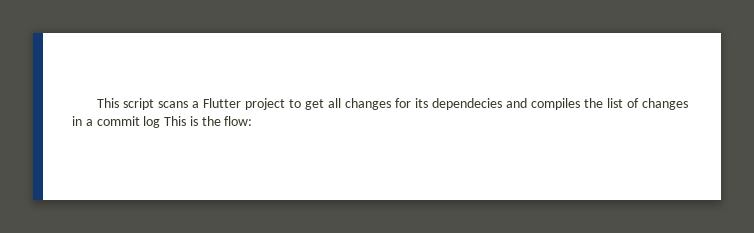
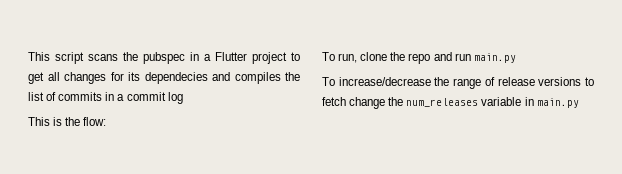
- This script scans a Flutter project to get all changes for its dependecies and compiles the list of changes in a commit log This is the flow:
+ This script scans the pubspec in a Flutter project to get all changes for its dependecies and compiles the list of commits in a commit log
+ This is the flow:
+ To run, clone the repo and run main.py
+ To increase/decrease the range of release versions to fetch change the num_releases variable in main.py

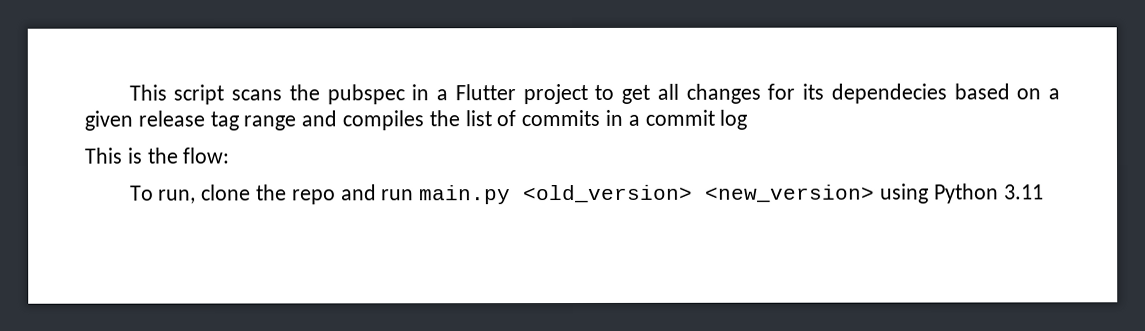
- This script scans the pubspec in a Flutter project to get all changes for its dependecies and compiles the list of commits in a commit log
+ This script scans the pubspec in a Flutter project to get all changes for its dependecies based on a given release tag range and compiles the list of commits in a commit log
- To run, clone the repo and run main.py
- To increase/decrease the range of release versions to fetch change the num_releases variable in main.py
+ To run, clone the repo and run main.py <old_version> <new_version> using Python 3.11

